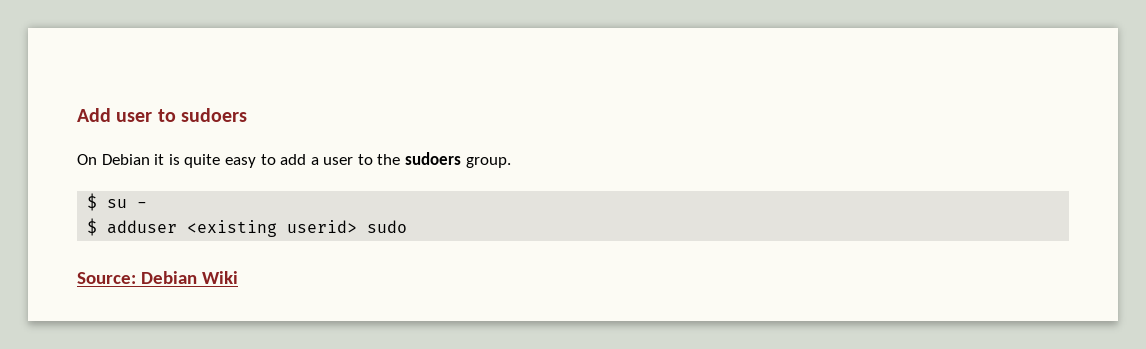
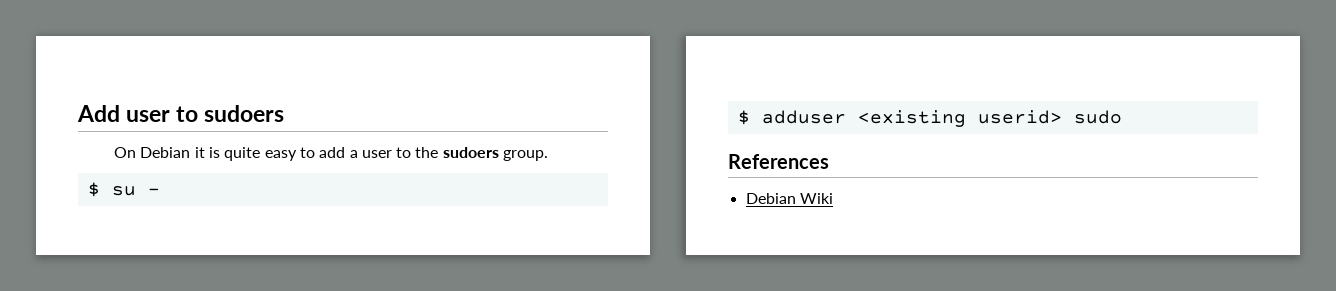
- Source: Debian Wiki
+ References
+ Debian Wiki

